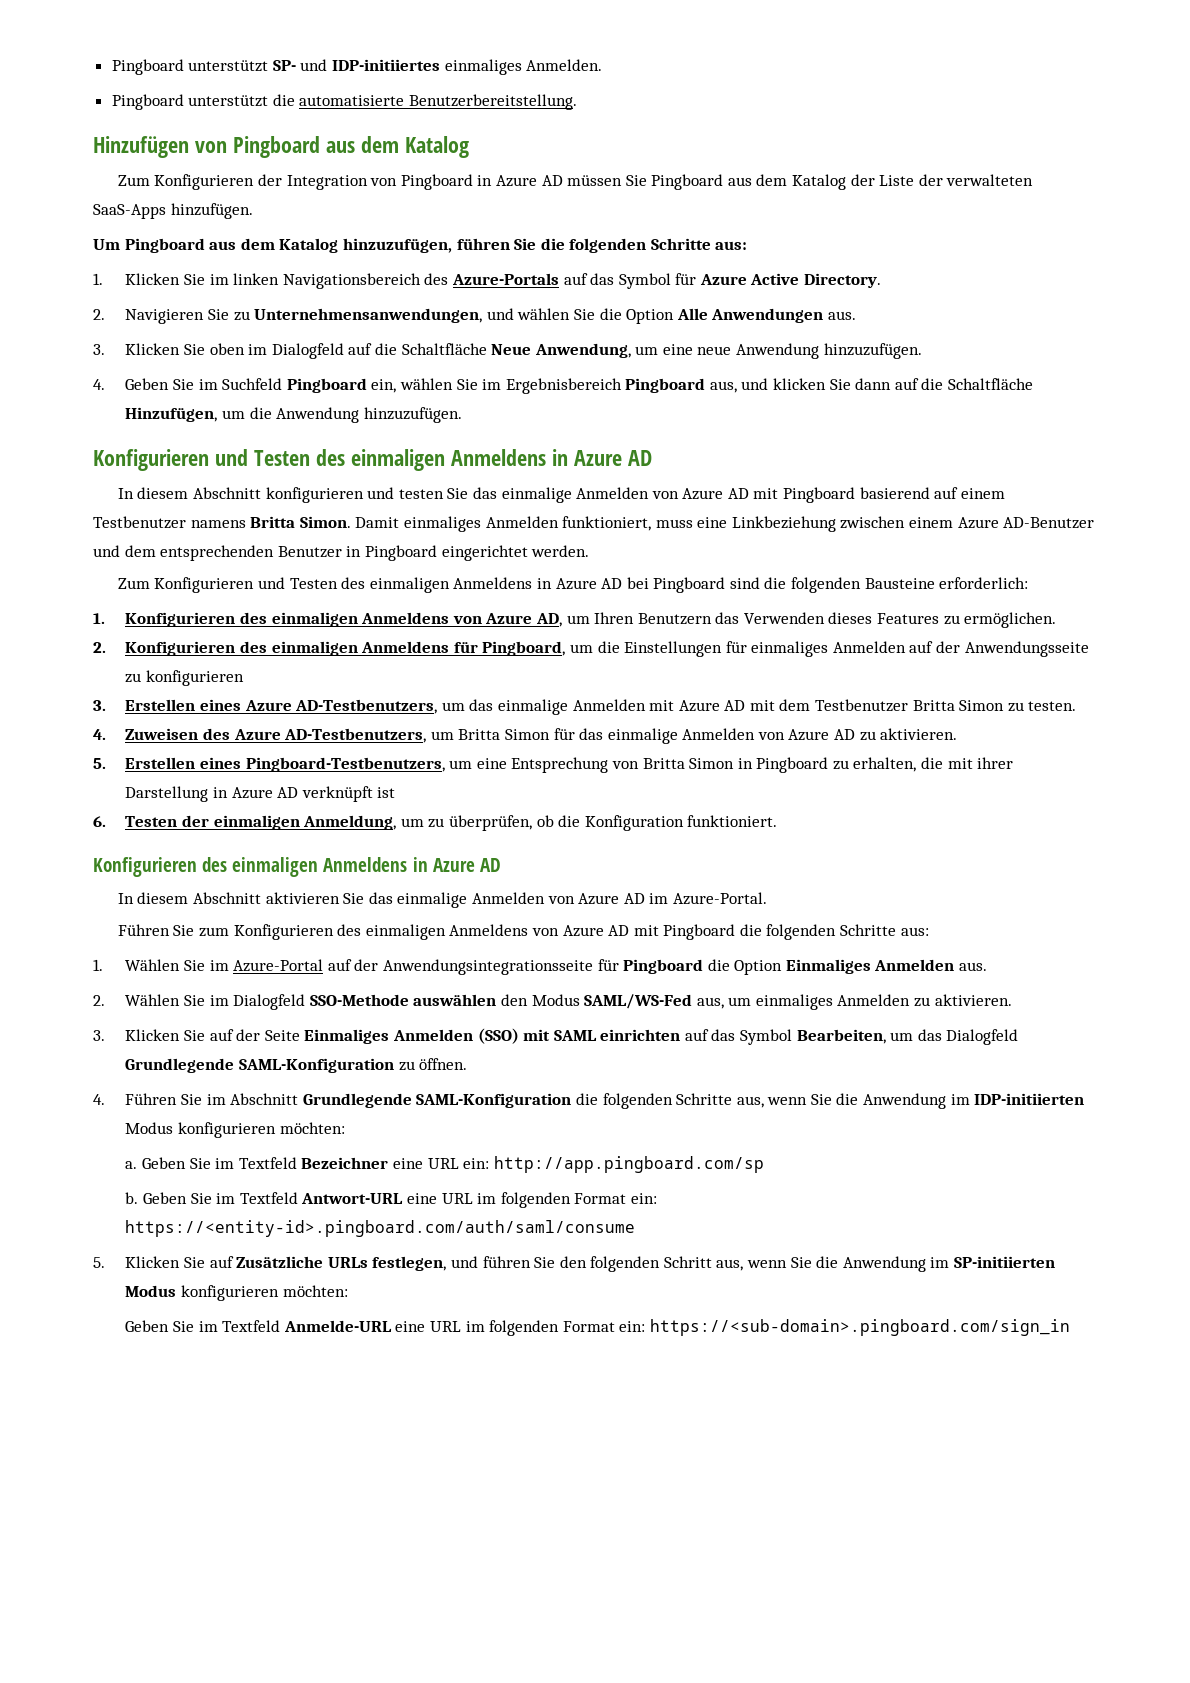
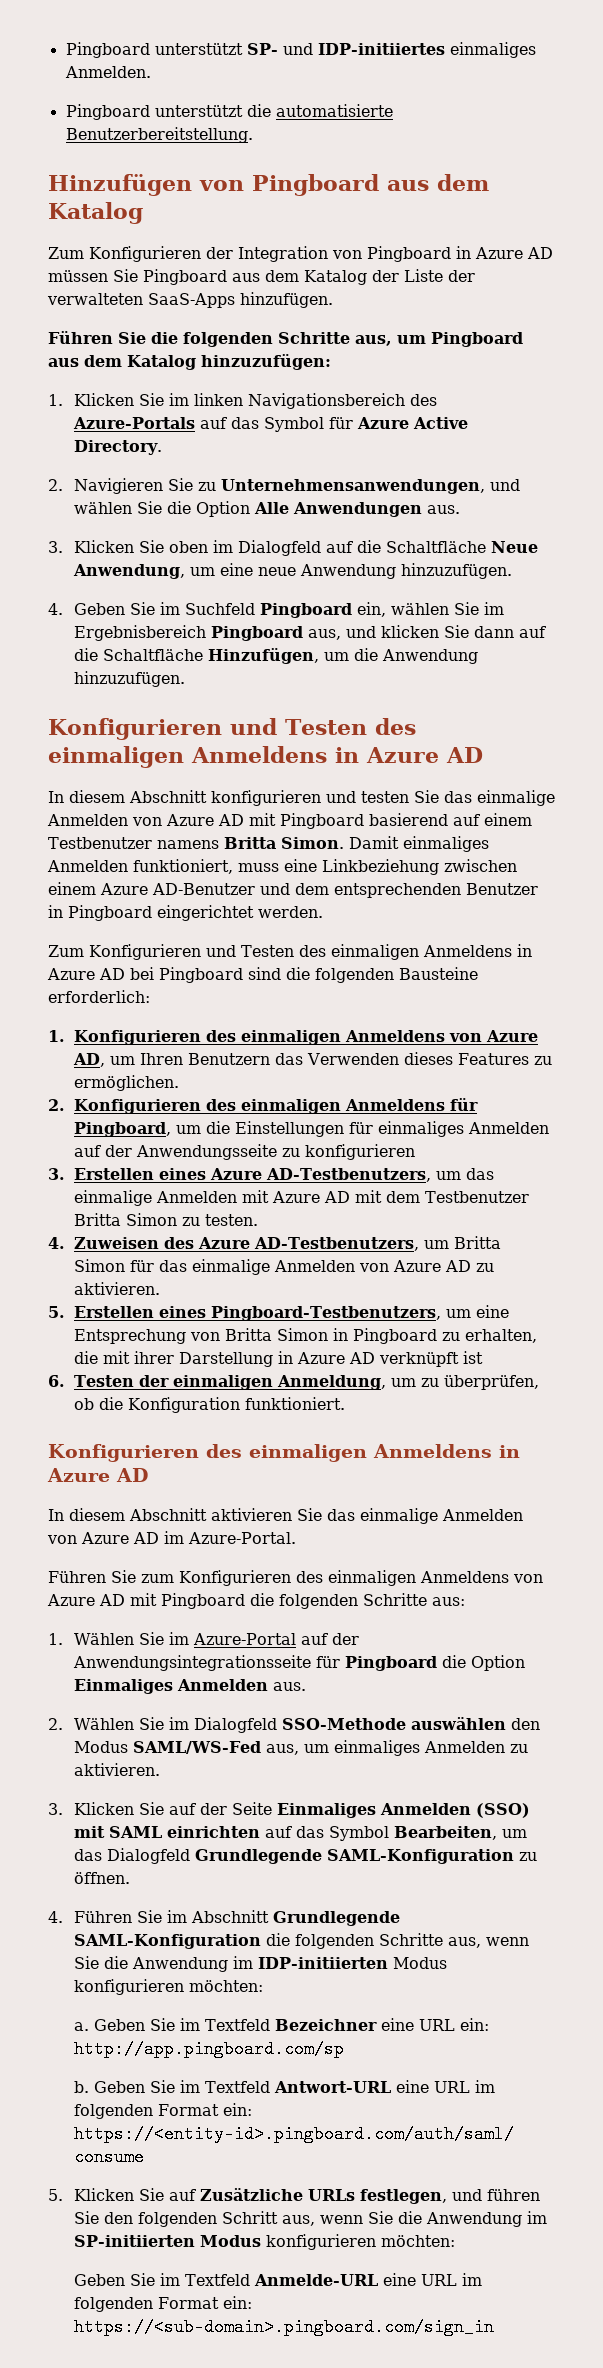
- Um Pingboard aus dem Katalog hinzuzufügen, führen Sie die folgenden Schritte aus:
+ Führen Sie die folgenden Schritte aus, um Pingboard aus dem Katalog hinzuzufügen:

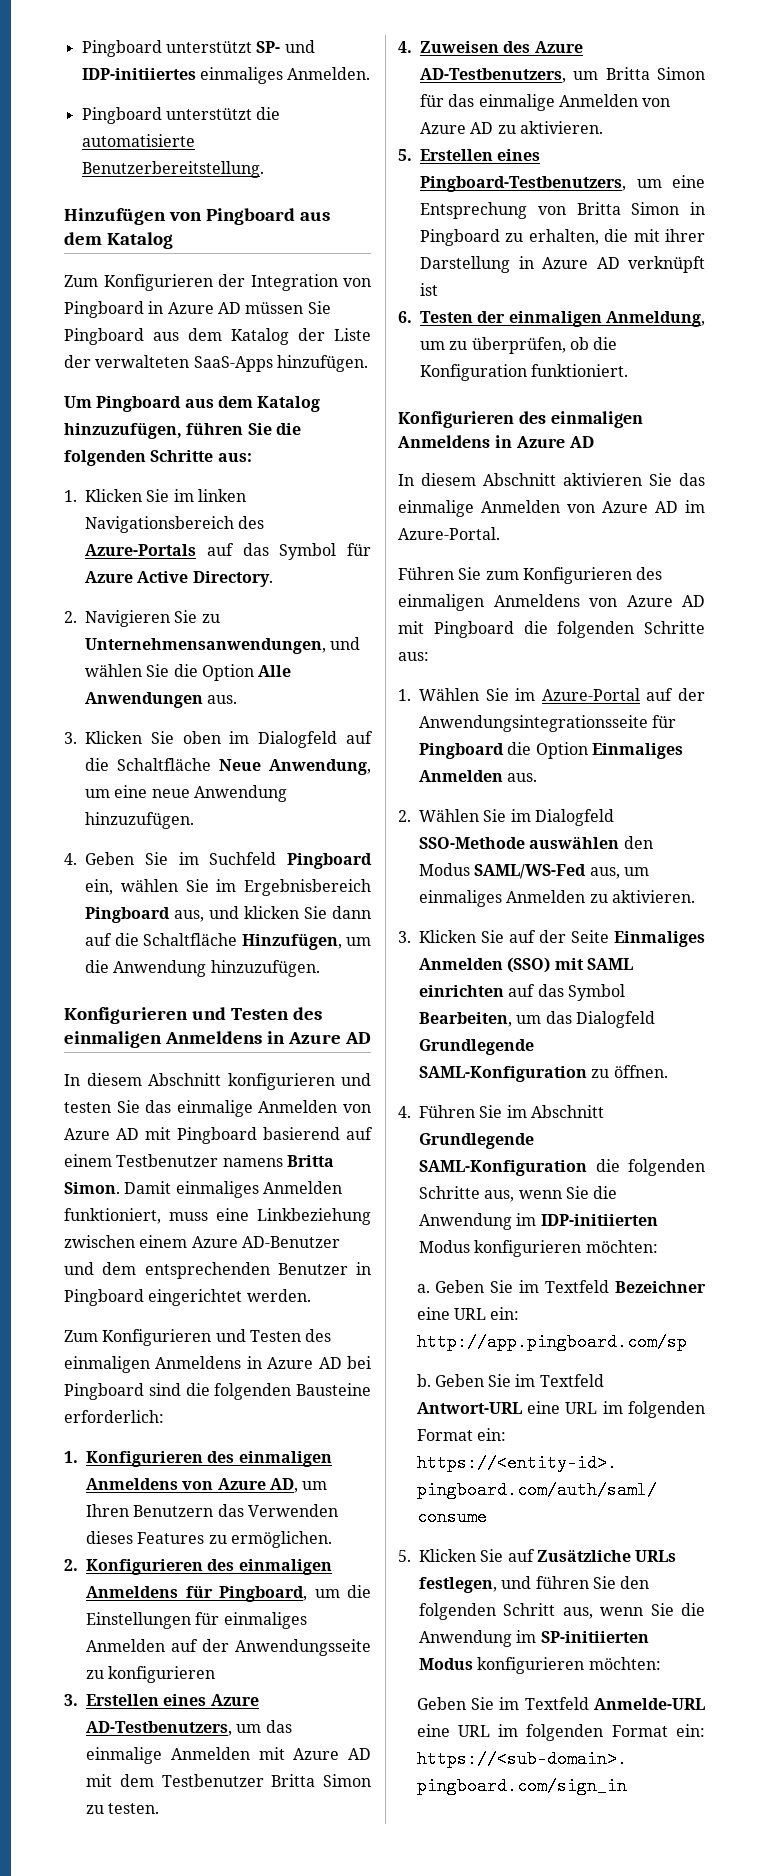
- Führen Sie die folgenden Schritte aus, um Pingboard aus dem Katalog hinzuzufügen:
+ Um Pingboard aus dem Katalog hinzuzufügen, führen Sie die folgenden Schritte aus:

